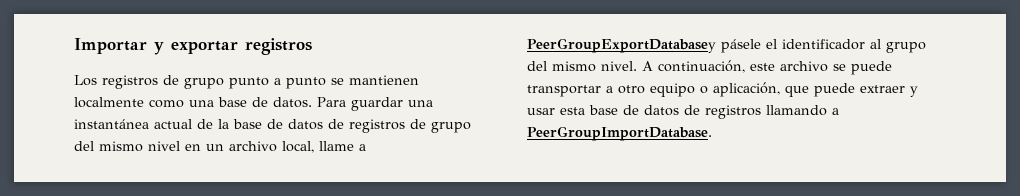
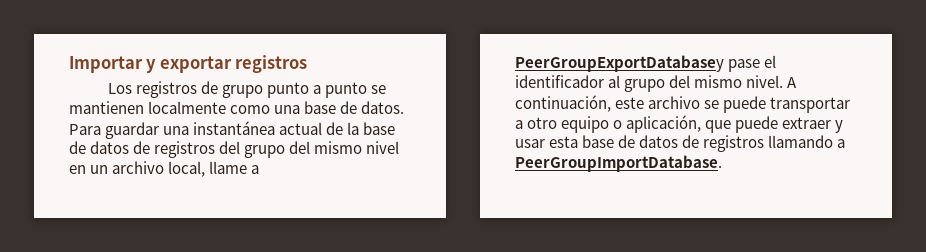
- Para guardar una instantánea actual de la base de datos de registros de grupo del mismo nivel en un archivo local, llame a PeerGroupExportDatabasey pásele el identificador al grupo del mismo nivel.
+ Para guardar una instantánea actual de la base de datos de registros del grupo del mismo nivel en un archivo local, llame a PeerGroupExportDatabasey pase el identificador al grupo del mismo nivel.

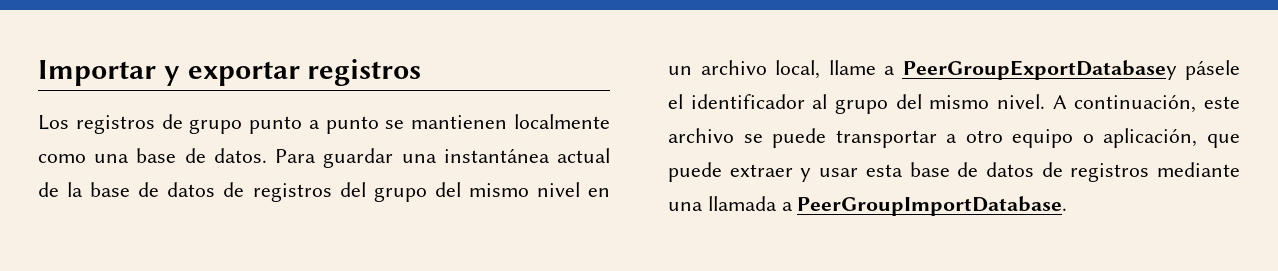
- Para guardar una instantánea actual de la base de datos de registros del grupo del mismo nivel en un archivo local, llame a PeerGroupExportDatabasey pase el identificador al grupo del mismo nivel.
+ Para guardar una instantánea actual de la base de datos de registros del grupo del mismo nivel en un archivo local, llame a PeerGroupExportDatabasey pásele el identificador al grupo del mismo nivel.
- A continuación, este archivo se puede transportar a otro equipo o aplicación, que puede extraer y usar esta base de datos de registros llamando a PeerGroupImportDatabase.
+ A continuación, este archivo se puede transportar a otro equipo o aplicación, que puede extraer y usar esta base de datos de registros mediante una llamada a PeerGroupImportDatabase.

